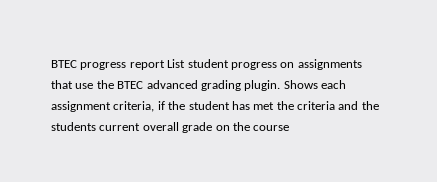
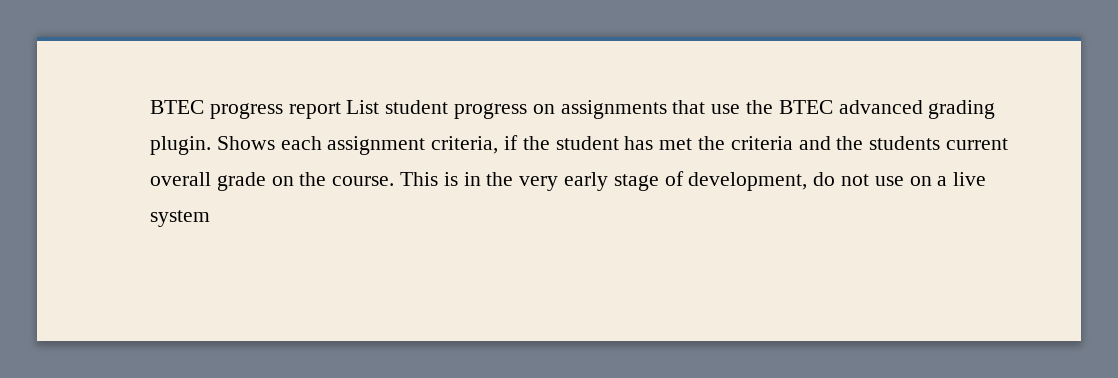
- Shows each assignment criteria, if the student has met the criteria and the students current overall grade on the course
+ Shows each assignment criteria, if the student has met the criteria and the students current overall grade on the course. This is in the very early stage of development, do not use on a live system

